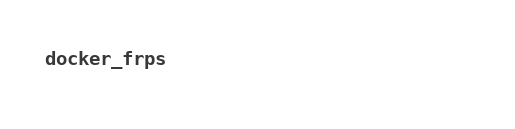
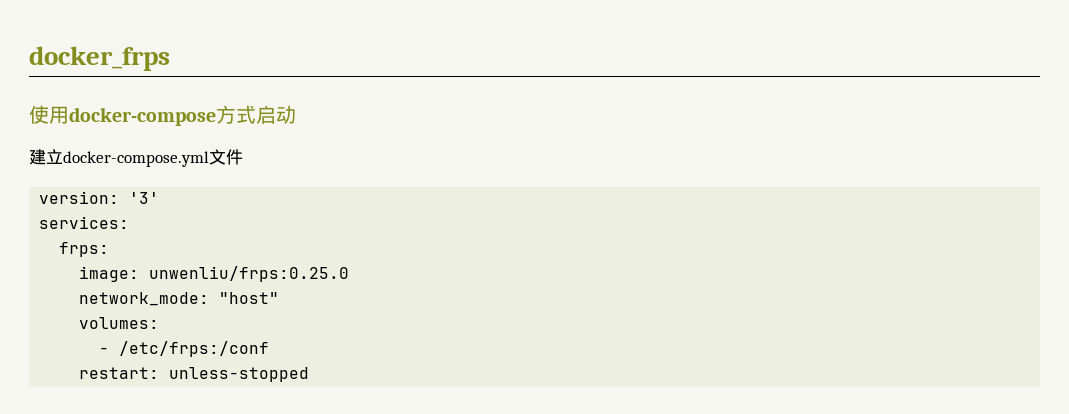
+ 使用docker-compose方式启动
+ 建立docker-compose.yml文件
+ version: '3'
+ services:
+ frps:
+ image: unwenliu/frps:0.25.0
+ network_mode: "host"
+ volumes:
+ - /etc/frps:/conf
+ restart: unless-stopped

